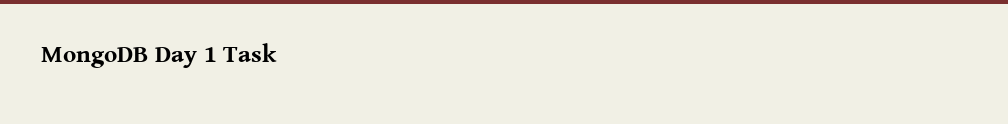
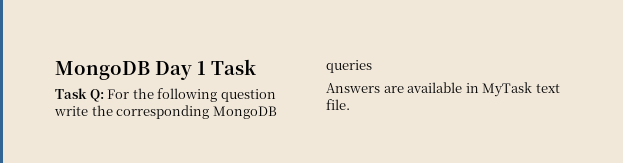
+ Task Q: For the following question write the corresponding MongoDB queries
+ Answers are available in MyTask text file.

